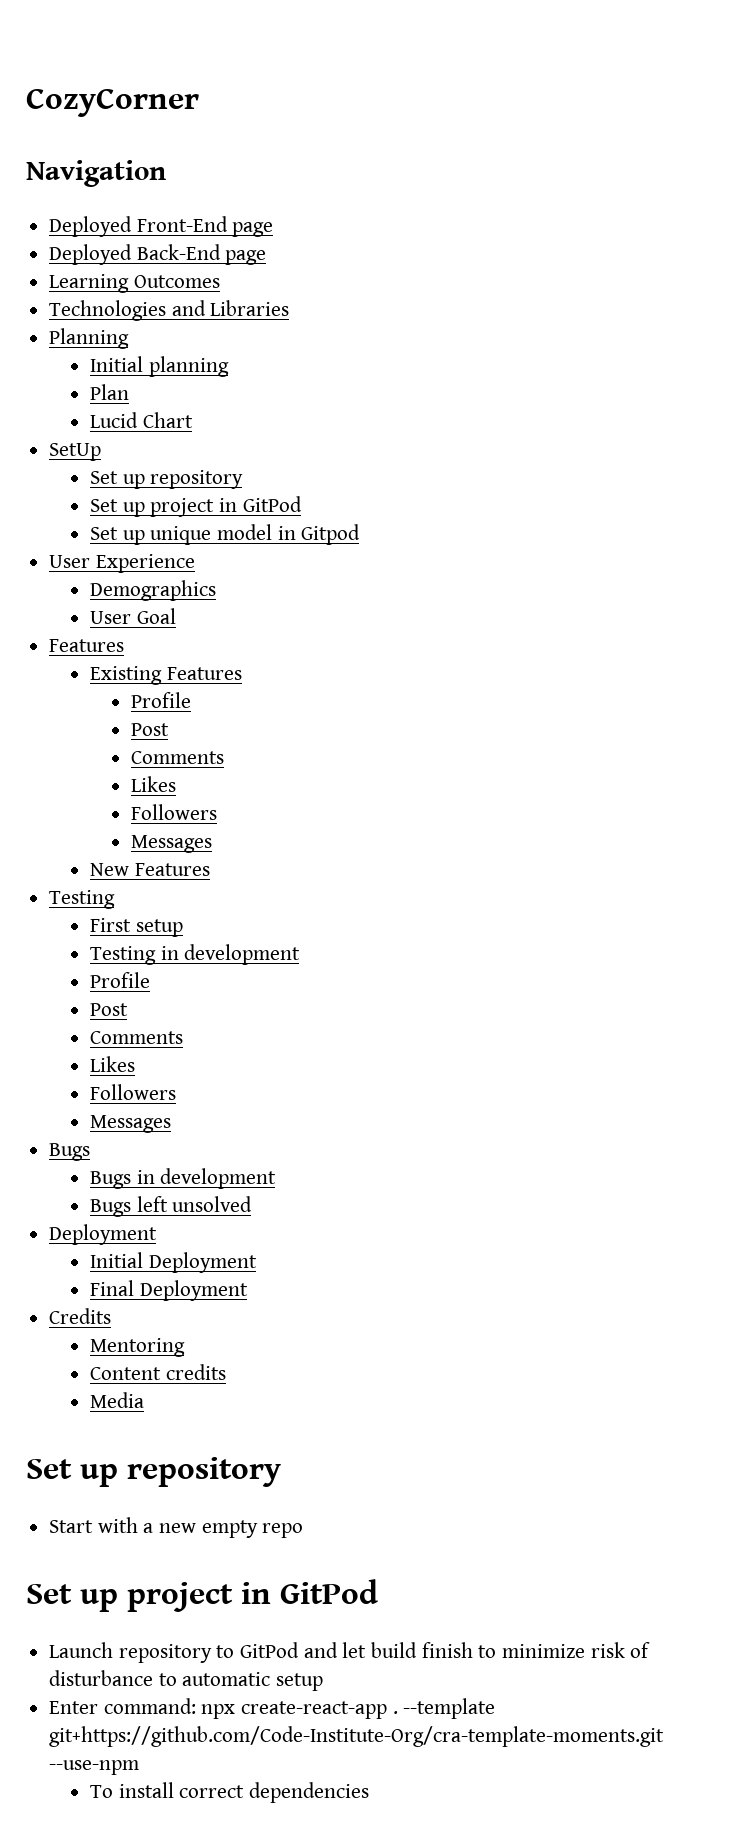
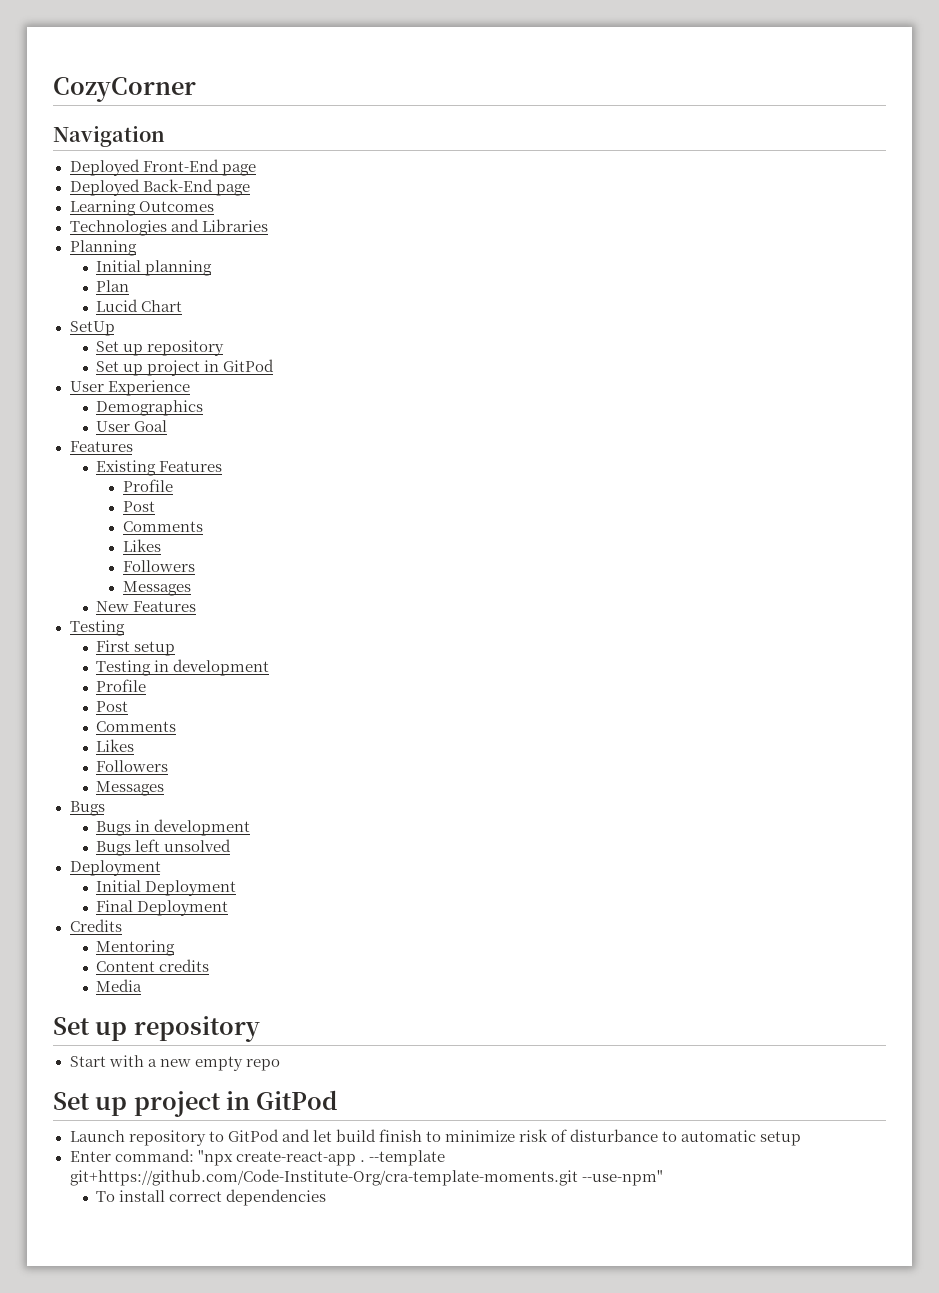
- Set up unique model in Gitpod
- Enter command: npx create-react-app .
+ Enter command: "npx create-react-app .
- --template git+https://github.com/Code-Institute-Org/cra-template-moments.git --use-npm
+ --template git+https://github.com/Code-Institute-Org/cra-template-moments.git --use-npm"

